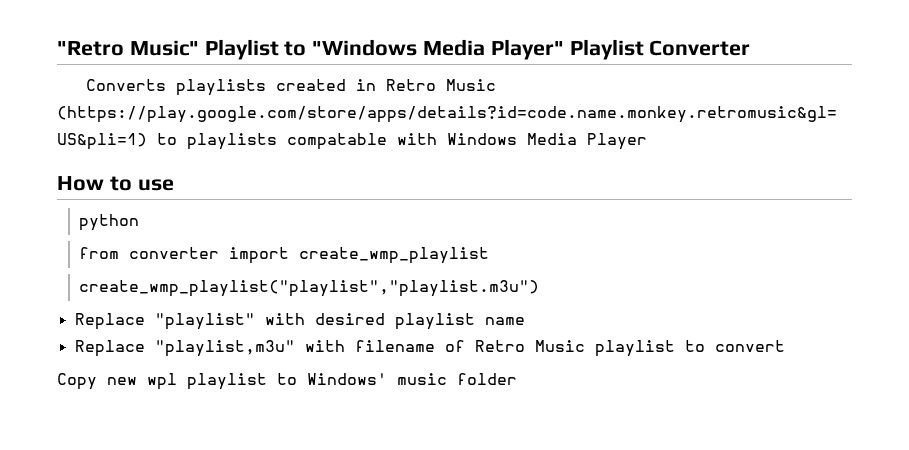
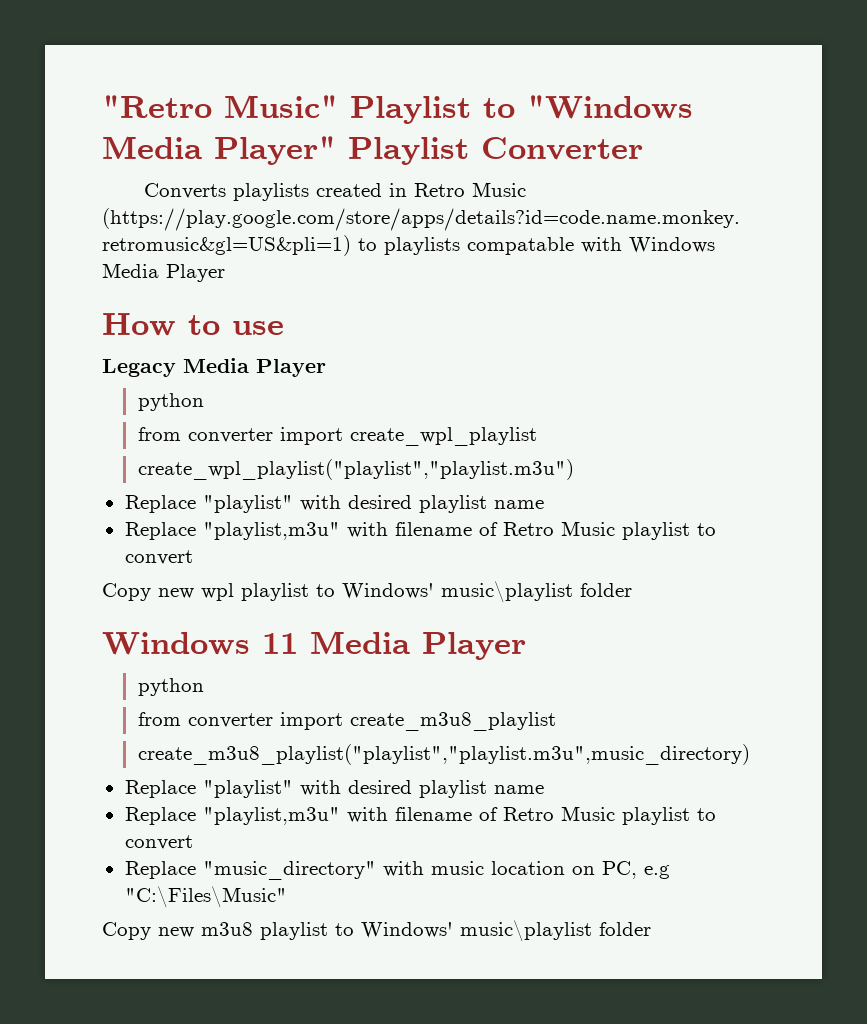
+ Legacy Media Player
  python
- from converter import create_wmp_playlist
- create_wmp_playlist("playlist","playlist.m3u")
+ from converter import create_wpl_playlist
+ create_wpl_playlist("playlist","playlist.m3u")
- Copy new wpl playlist to Windows' music folder
+ Copy new wpl playlist to Windows' music\playlist folder
+ Windows 11 Media Player
+ python
+ from converter import create_m3u8_playlist
+ create_m3u8_playlist("playlist","playlist.m3u",music_directory)
+ Replace "playlist" with desired playlist name
+ Replace "playlist,m3u" with filename of Retro Music playlist to convert
+ Replace "music_directory" with music location on PC, e.g "C:\Files\Music"
+ Copy new m3u8 playlist to Windows' music\playlist folder

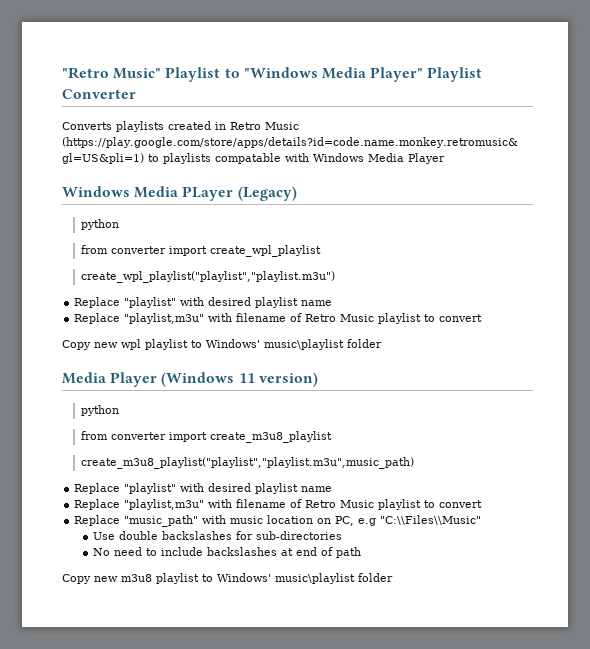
- How to use
- Legacy Media Player
+ Windows Media PLayer (Legacy)
- Windows 11 Media Player
+ Media Player (Windows 11 version)
- create_m3u8_playlist("playlist","playlist.m3u",music_directory)
+ create_m3u8_playlist("playlist","playlist.m3u",music_path)
- Replace "music_directory" with music location on PC, e.g "C:\Files\Music"
+ Replace "music_path" with music location on PC, e.g "C:\\Files\\Music"
+ Use double backslashes for sub-directories
+ No need to include backslashes at end of path

